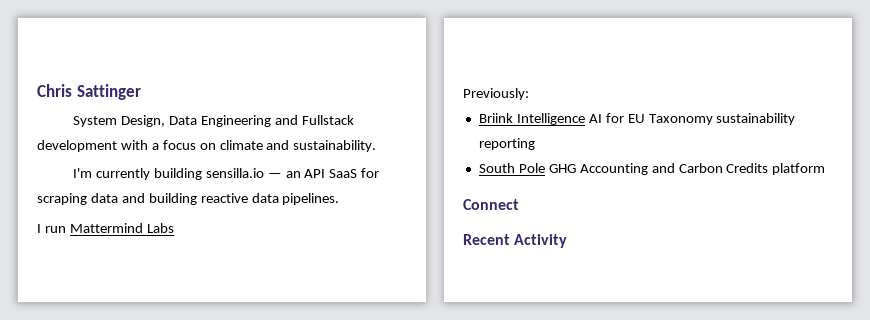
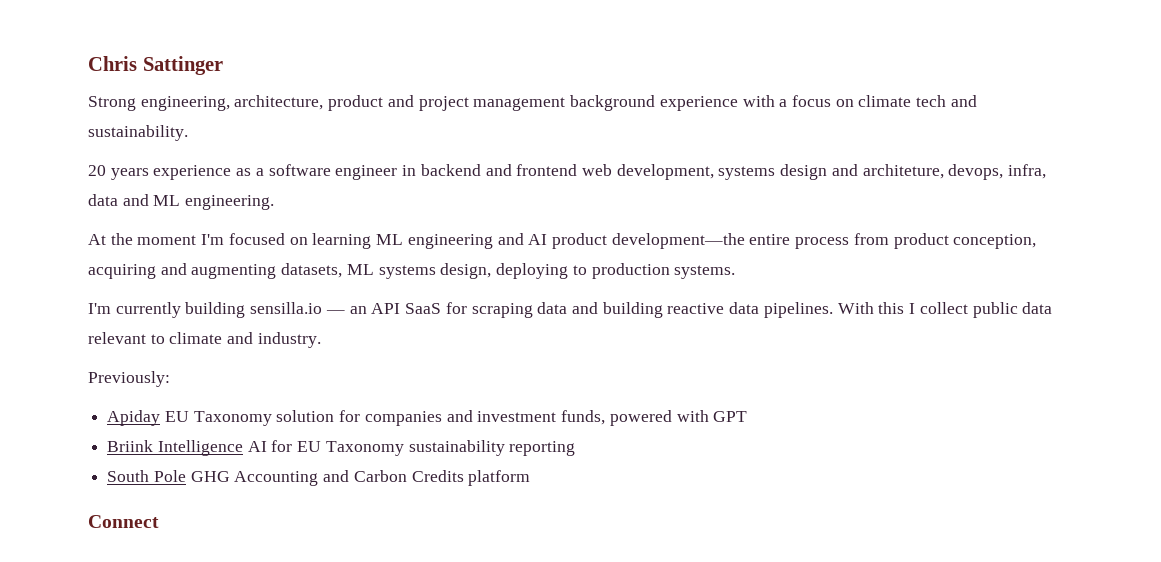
- System Design, Data Engineering and Fullstack development with a focus on climate and sustainability.
+ Strong engineering, architecture, product and project management background experience with a focus on climate tech and sustainability.
+ 20 years experience as a software engineer in backend and frontend web development, systems design and architeture, devops, infra, data and ML engineering.
+ At the moment I'm focused on learning ML engineering and AI product development—the entire process from product conception, acquiring and augmenting datasets, ML systems design, deploying to production systems.
- I'm currently building sensilla.io — an API SaaS for scraping data and building reactive data pipelines.
- I run Mattermind Labs
+ I'm currently building sensilla.io — an API SaaS for scraping data and building reactive data pipelines. With this I collect public data relevant to climate and industry.
  Previously:
+ Apiday EU Taxonomy solution for companies and investment funds, powered with GPT
- Recent Activity

